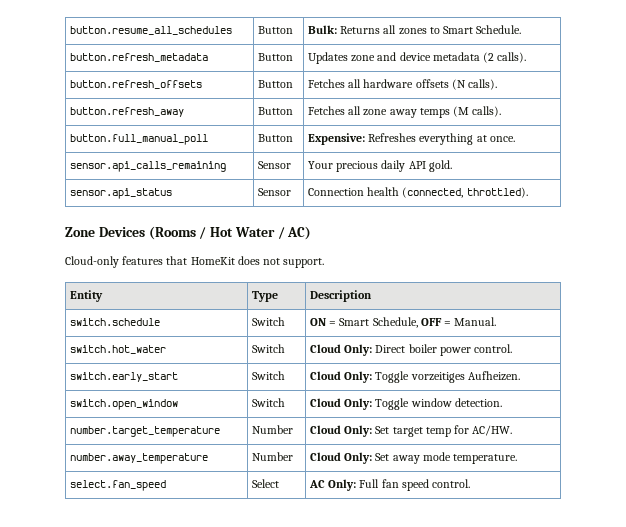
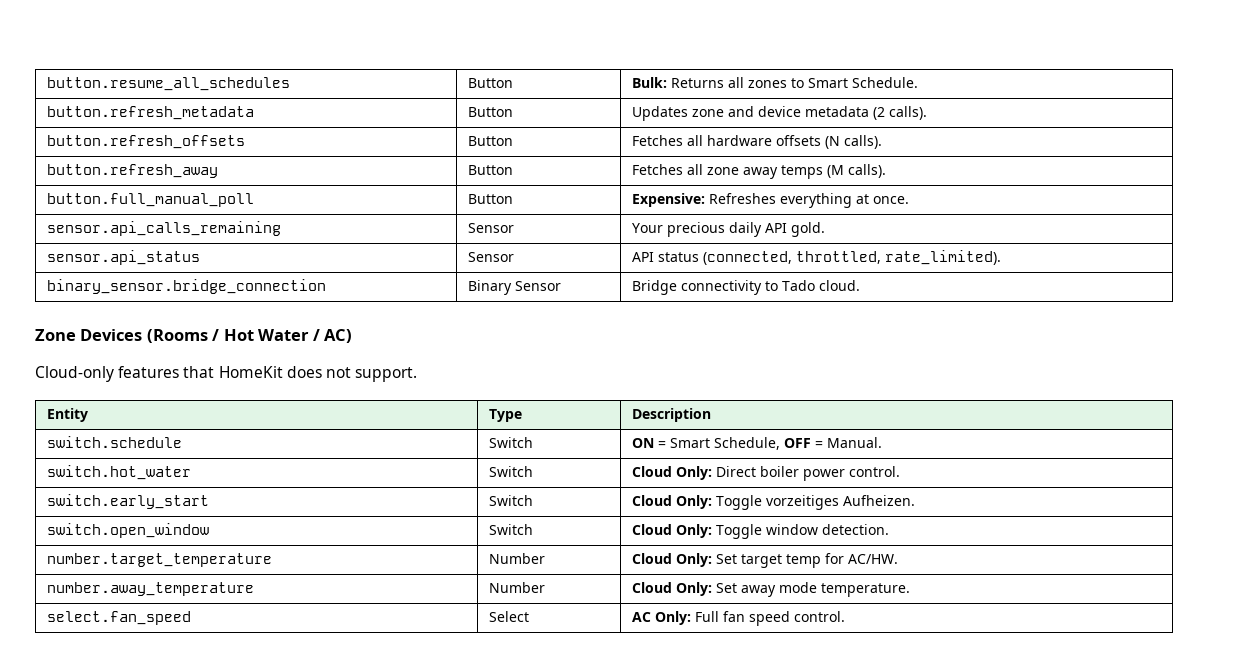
- sensor.api_status | Sensor | Connection health (connected, throttled).
+ sensor.api_status | Sensor | API status (connected, throttled, rate_limited).
+ binary_sensor.bridge_connection | Binary Sensor | Bridge connectivity to Tado cloud.

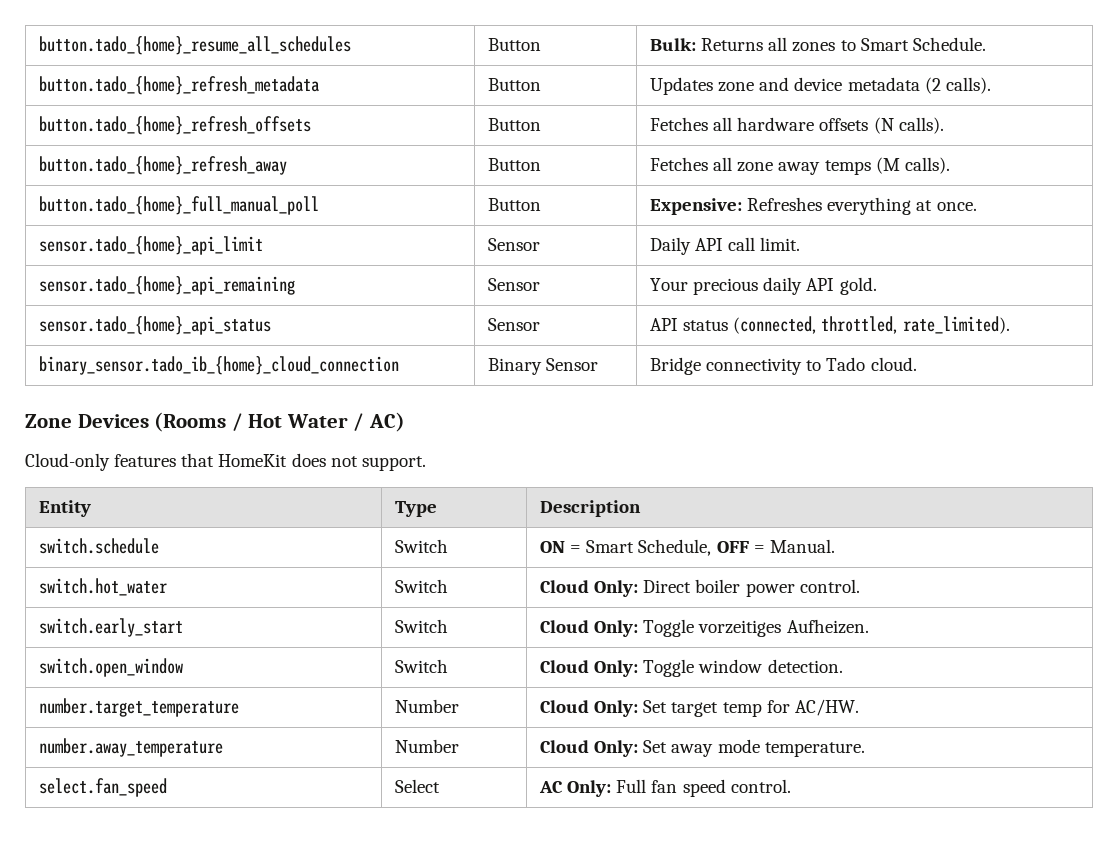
- button.resume_all_schedules | Button | Bulk: Returns all zones to Smart Schedule.
+ button.tado_{home}_resume_all_schedules | Button | Bulk: Returns all zones to Smart Schedule.
- button.refresh_metadata | Button | Updates zone and device metadata (2 calls).
+ button.tado_{home}_refresh_metadata | Button | Updates zone and device metadata (2 calls).
- button.refresh_offsets | Button | Fetches all hardware offsets (N calls).
+ button.tado_{home}_refresh_offsets | Button | Fetches all hardware offsets (N calls).
- button.refresh_away | Button | Fetches all zone away temps (M calls).
+ button.tado_{home}_refresh_away | Button | Fetches all zone away temps (M calls).
- button.full_manual_poll | Button | Expensive: Refreshes everything at once.
+ button.tado_{home}_full_manual_poll | Button | Expensive: Refreshes everything at once.
- sensor.api_calls_remaining | Sensor | Your precious daily API gold.
+ sensor.tado_{home}_api_limit | Sensor | Daily API call limit.
+ sensor.tado_{home}_api_remaining | Sensor | Your precious daily API gold.
- sensor.api_status | Sensor | API status (connected, throttled, rate_limited).
+ sensor.tado_{home}_api_status | Sensor | API status (connected, throttled, rate_limited).
- binary_sensor.bridge_connection | Binary Sensor | Bridge connectivity to Tado cloud.
+ binary_sensor.tado_ib_{home}_cloud_connection | Binary Sensor | Bridge connectivity to Tado cloud.

